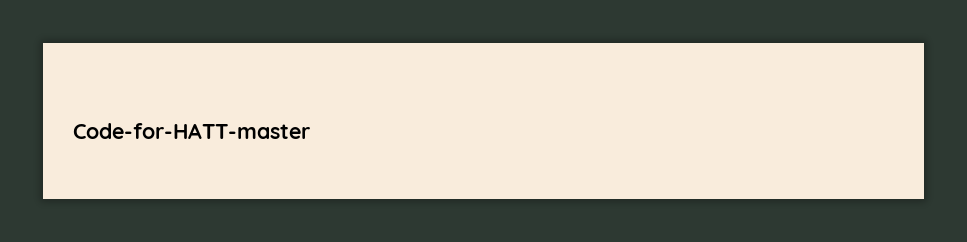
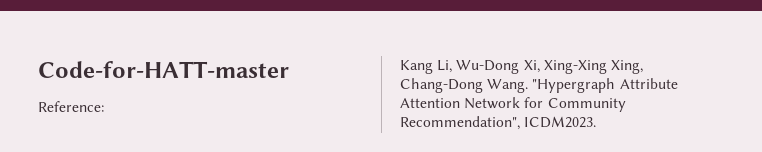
+ Reference:
+ Kang Li, Wu-Dong Xi, Xing-Xing Xing, Chang-Dong Wang. "Hypergraph Attribute Attention Network for Community Recommendation", ICDM2023.

